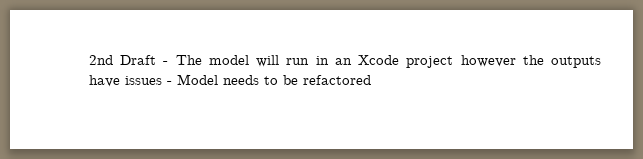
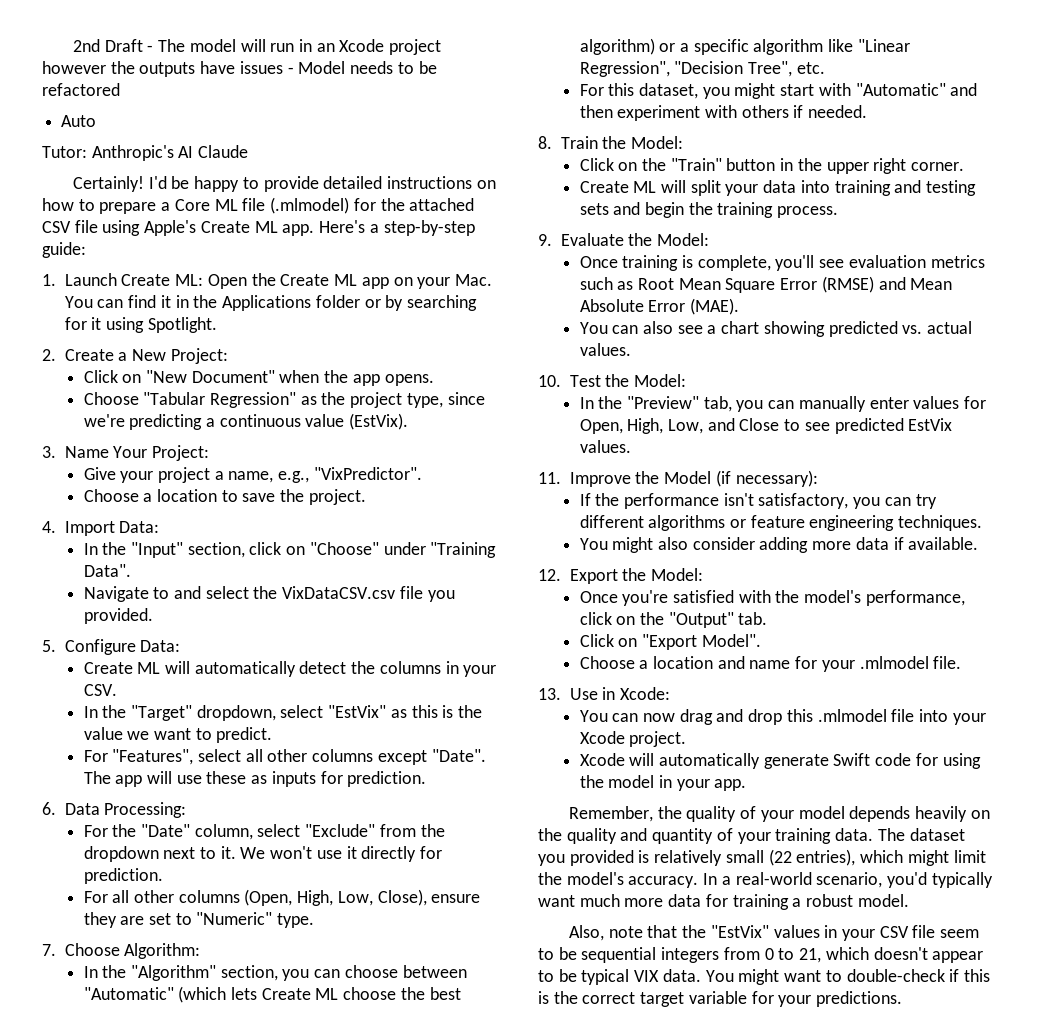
+ Auto
+ Tutor: Anthropic's AI Claude
+ Certainly! I'd be happy to provide detailed instructions on how to prepare a Core ML file (.mlmodel) for the attached CSV file using Apple's Create ML app. Here's a step-by-step guide:
+ 1. Launch Create ML: Open the Create ML app on your Mac. You can find it in the Applications folder or by searching for it using Spotlight.
+ 2. Create a New Project:
+ Click on "New Document" when the app opens.
+ Choose "Tabular Regression" as the project type, since we're predicting a continuous value (EstVix).
+ 3. Name Your Project:
+ Give your project a name, e.g., "VixPredictor".
+ Choose a location to save the project.
+ 4. Import Data:
+ In the "Input" section, click on "Choose" under "Training Data".
+ Navigate to and select the VixDataCSV.csv file you provided.
+ 5. Configure Data:
+ Create ML will automatically detect the columns in your CSV.
+ In the "Target" dropdown, select "EstVix" as this is the value we want to predict.
+ For "Features", select all other columns except "Date". The app will use these as inputs for prediction.
+ 6. Data Processing:
+ For the "Date" column, select "Exclude" from the dropdown next to it. We won't use it directly for prediction.
+ For all other columns (Open, High, Low, Close), ensure they are set to "Numeric" type.
+ 7. Choose Algorithm:
+ In the "Algorithm" section, you can choose between "Automatic" (which lets Create ML choose the best algorithm) or a specific algorithm like "Linear Regression", "Decision Tree", etc.
+ For this dataset, you might start with "Automatic" and then experiment with others if needed.
+ 8. Train the Model:
+ Click on the "Train" button in the upper right corner.
+ Create ML will split your data into training and testing sets and begin the training process.
+ 9. Evaluate the Model:
+ Once training is complete, you'll see evaluation metrics such as Root Mean Square Error (RMSE) and Mean Absolute Error (MAE).
+ You can also see a chart showing predicted vs. actual values.
+ 10. Test the Model:
+ In the "Preview" tab, you can manually enter values for Open, High, Low, and Close to see predicted EstVix values.
+ 11. Improve the Model (if necessary):
+ If the performance isn't satisfactory, you can try different algorithms or feature engineering techniques.
+ You might also consider adding more data if available.
+ 12. Export the Model:
+ Once you're satisfied with the model's performance, click on the "Output" tab.
+ Click on "Export Model".
+ Choose a location and name for your .mlmodel file.
+ 13. Use in Xcode:
+ You can now drag and drop this .mlmodel file into your Xcode project.
+ Xcode will automatically generate Swift code for using the model in your app.
+ Remember, the quality of your model depends heavily on the quality and quantity of your training data. The dataset you provided is relatively small (22 entries), which might limit the model's accuracy. In a real-world scenario, you'd typically want much more data for training a robust model.
+ Also, note that the "EstVix" values in your CSV file seem to be sequential integers from 0 to 21, which doesn't appear to be typical VIX data. You might want to double-check if this is the correct target variable for your predictions.

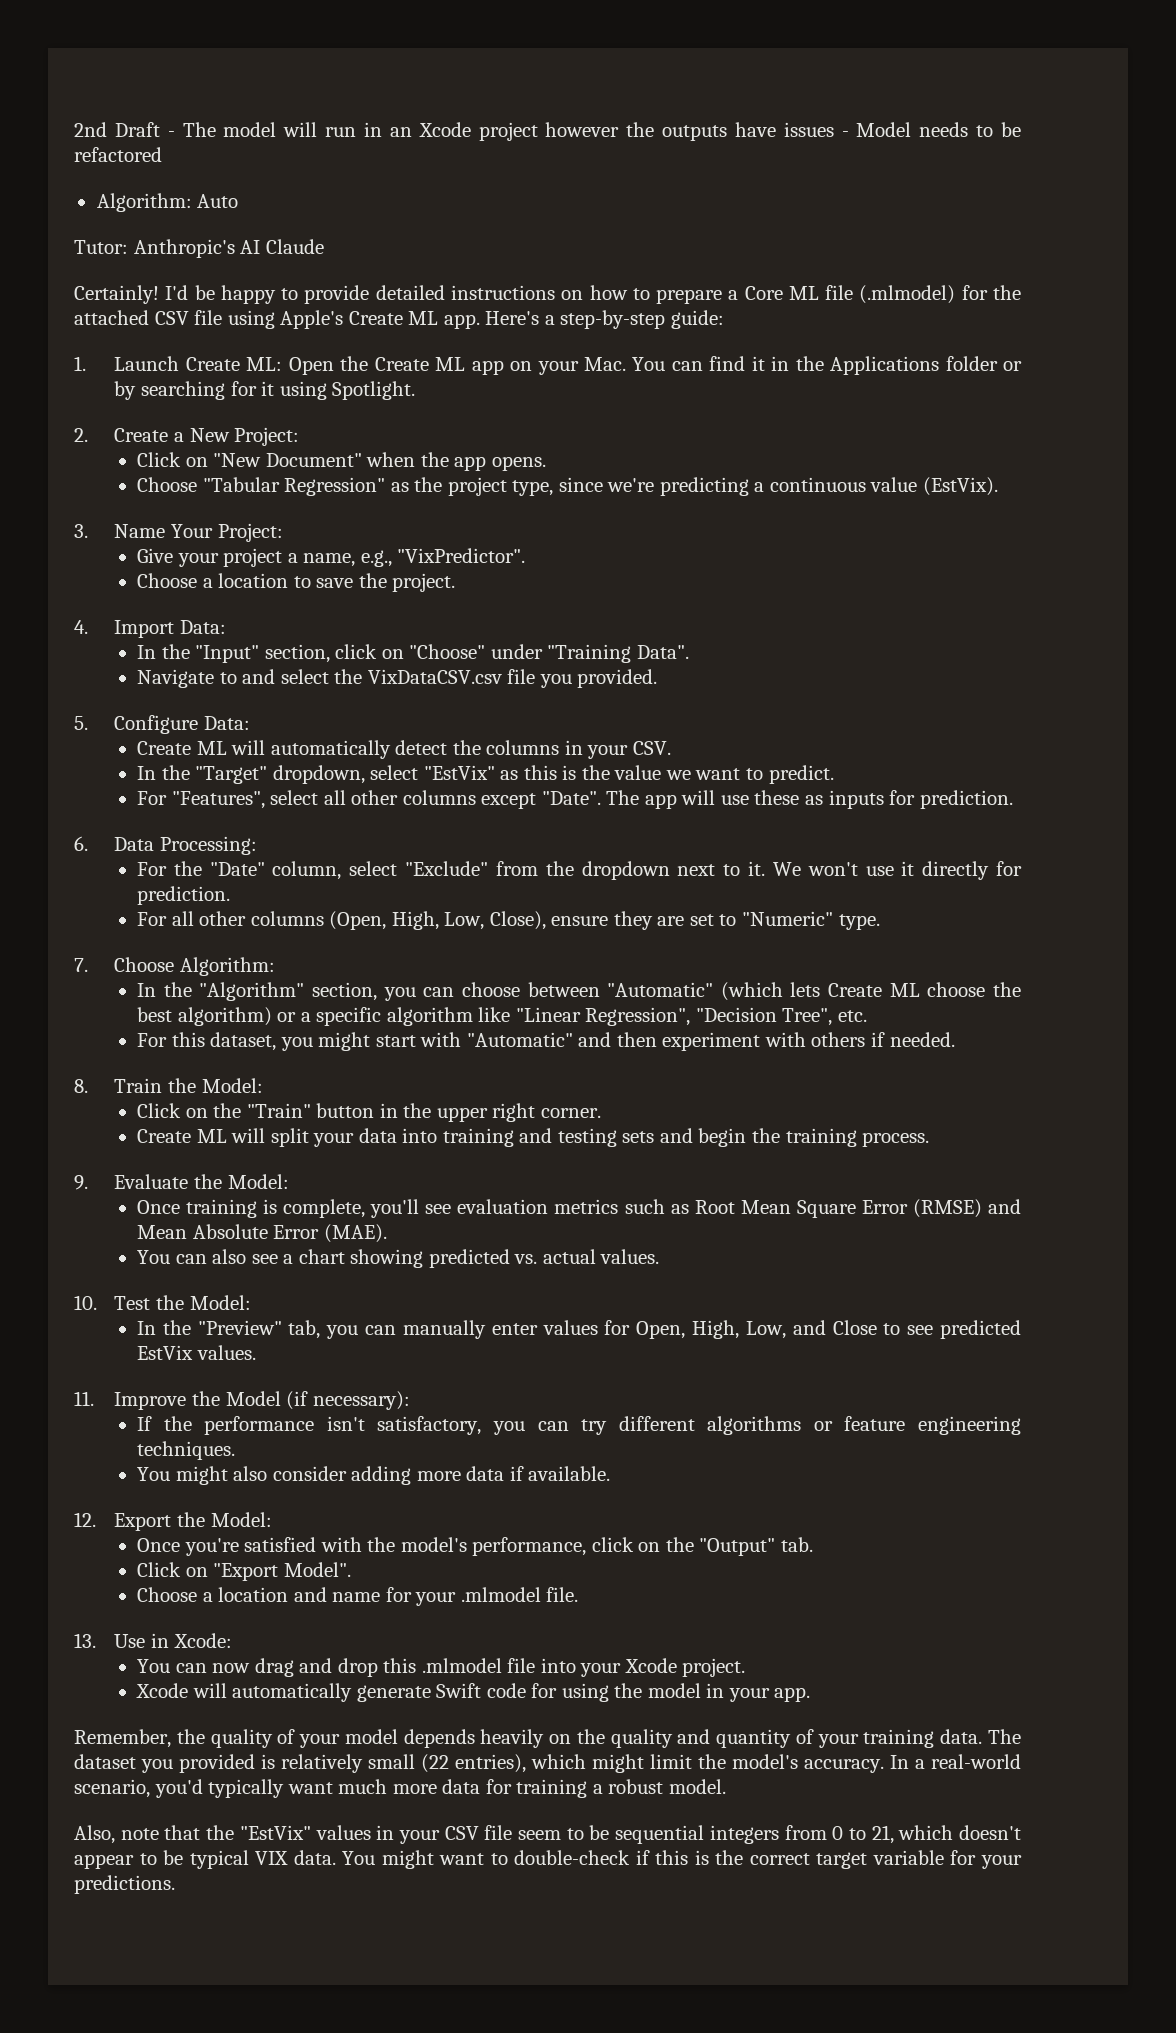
- Auto
+ Algorithm: Auto

